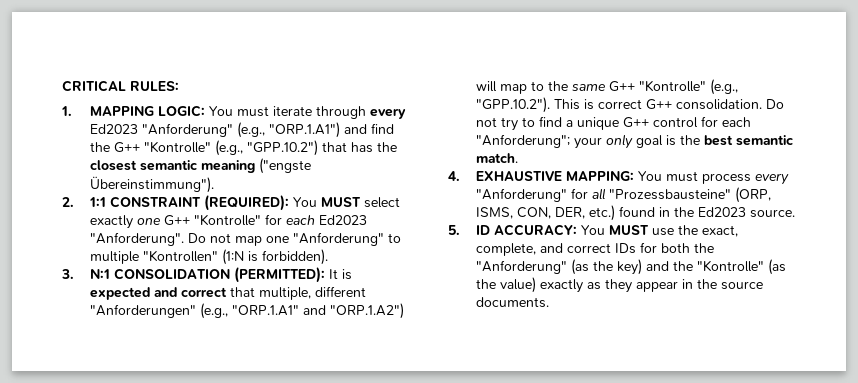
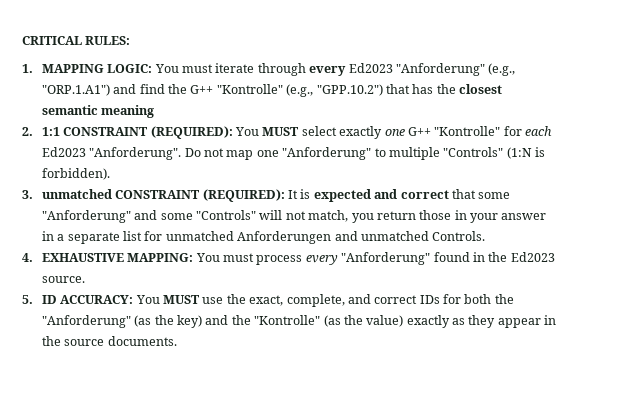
- 1. MAPPING LOGIC: You must iterate through every Ed2023 "Anforderung" (e.g., "ORP.1.A1") and find the G++ "Kontrolle" (e.g., "GPP.10.2") that has the closest semantic meaning ("engste Übereinstimmung").
+ 1. MAPPING LOGIC: You must iterate through every Ed2023 "Anforderung" (e.g., "ORP.1.A1") and find the G++ "Kontrolle" (e.g., "GPP.10.2") that has the closest semantic meaning
- Do not map one "Anforderung" to multiple "Kontrollen" (1:N is forbidden).
+ Do not map one "Anforderung" to multiple "Controls" (1:N is forbidden).
- 3. N:1 CONSOLIDATION (PERMITTED): It is expected and correct that multiple, different "Anforderungen" (e.g., "ORP.1.A1" and "ORP.1.A2") will map to the same G++ "Kontrolle" (e.g., "GPP.10.2"). This is correct G++ consolidation. Do not try to find a unique G++ control for each "Anforderung"; your only goal is the best semantic match.
+ 3. unmatched CONSTRAINT (REQUIRED): It is expected and correct that some "Anforderung" and some "Controls" will not match, you return those in your answer in a separate list for unmatched Anforderungen and unmatched Controls.
- 4. EXHAUSTIVE MAPPING: You must process every "Anforderung" for all "Prozessbausteine" (ORP, ISMS, CON, DER, etc.) found in the Ed2023 source.
+ 4. EXHAUSTIVE MAPPING: You must process every "Anforderung" found in the Ed2023 source.

